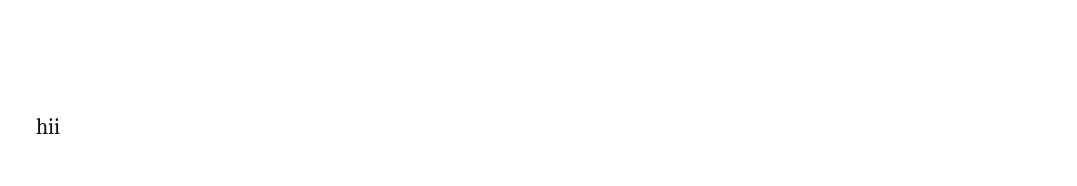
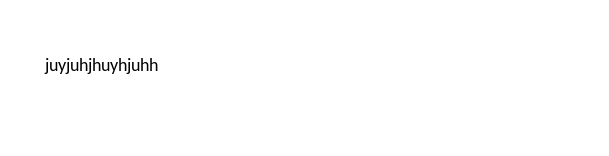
- hii
+ juyjuhjhuyhjuhh

